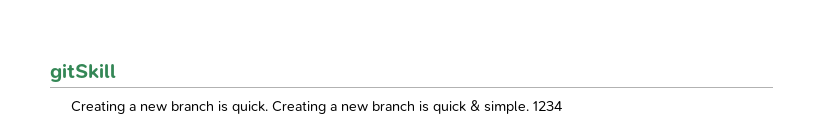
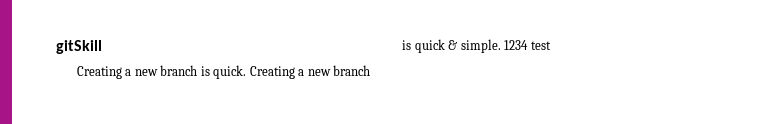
- 1234
+ 1234 test

